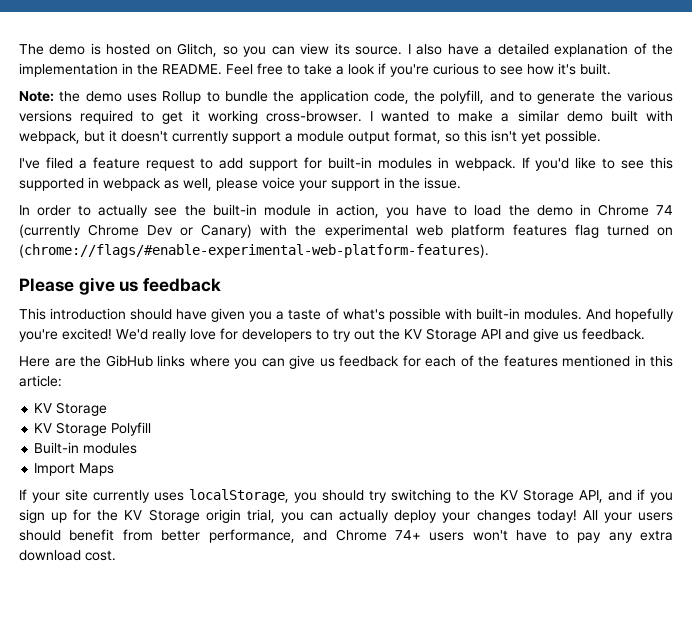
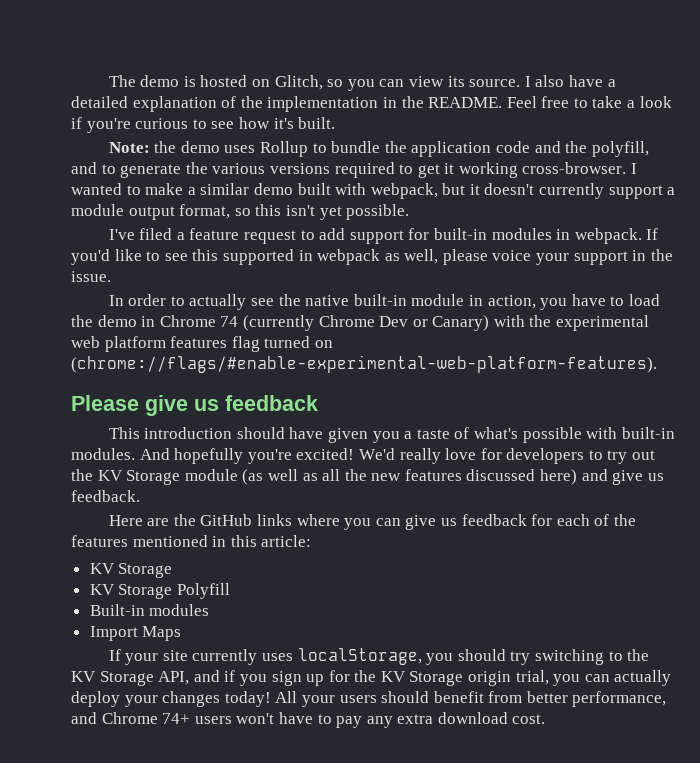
- Note: the demo uses Rollup to bundle the application code, the polyfill, and to generate the various versions required to get it working cross-browser.
+ Note: the demo uses Rollup to bundle the application code and the polyfill, and to generate the various versions required to get it working cross-browser.
- In order to actually see the built-in module in action, you have to load the demo in Chrome 74 (currently Chrome Dev or Canary) with the experimental web platform features flag turned on (chrome://flags/#enable-experimental-web-platform-features).
+ In order to actually see the native built-in module in action, you have to load the demo in Chrome 74 (currently Chrome Dev or Canary) with the experimental web platform features flag turned on (chrome://flags/#enable-experimental-web-platform-features).
- We'd really love for developers to try out the KV Storage API and give us feedback.
+ We'd really love for developers to try out the KV Storage module (as well as all the new features discussed here) and give us feedback.
- Here are the GibHub links where you can give us feedback for each of the features mentioned in this article:
+ Here are the GitHub links where you can give us feedback for each of the features mentioned in this article:

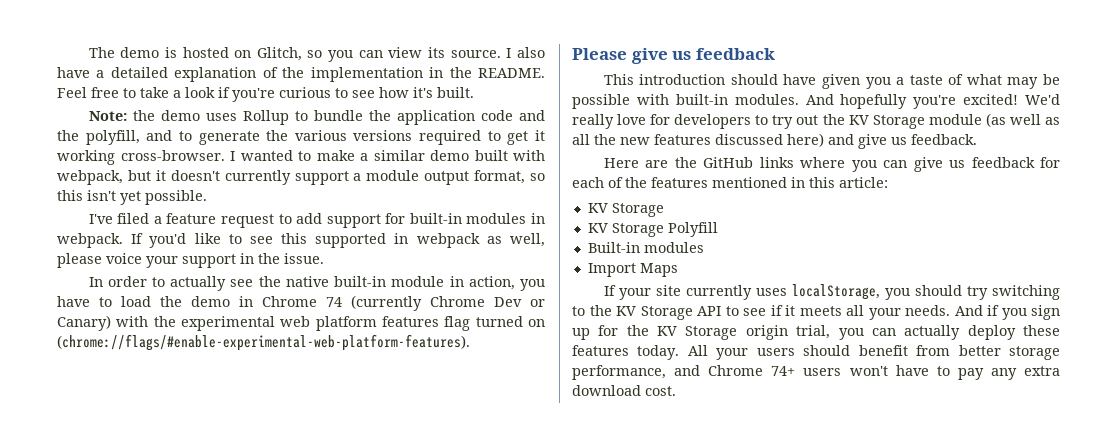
- This introduction should have given you a taste of what's possible with built-in modules.
+ This introduction should have given you a taste of what may be possible with built-in modules.
- If your site currently uses localStorage, you should try switching to the KV Storage API, and if you sign up for the KV Storage origin trial, you can actually deploy your changes today!
+ If your site currently uses localStorage, you should try switching to the KV Storage API to see if it meets all your needs. And if you sign up for the KV Storage origin trial, you can actually deploy these features today.
- All your users should benefit from better performance, and Chrome 74+ users won't have to pay any extra download cost.
+ All your users should benefit from better storage performance, and Chrome 74+ users won't have to pay any extra download cost.

